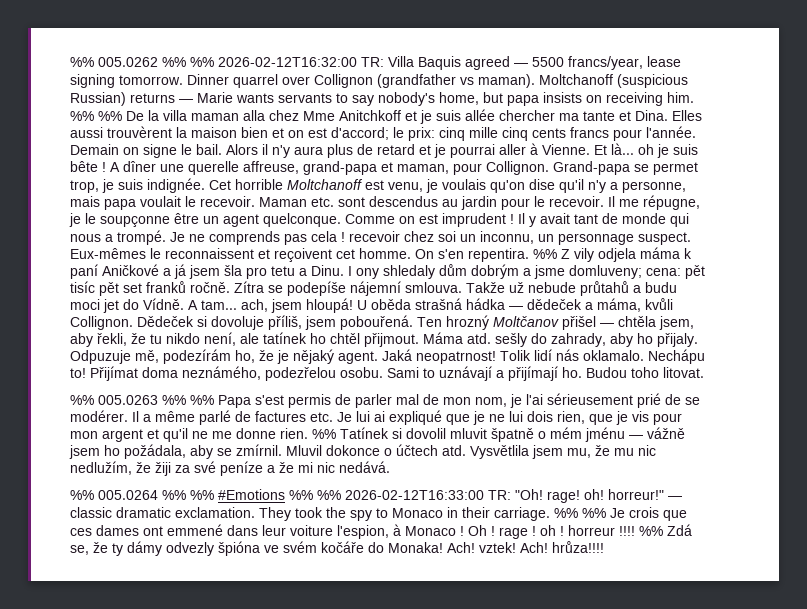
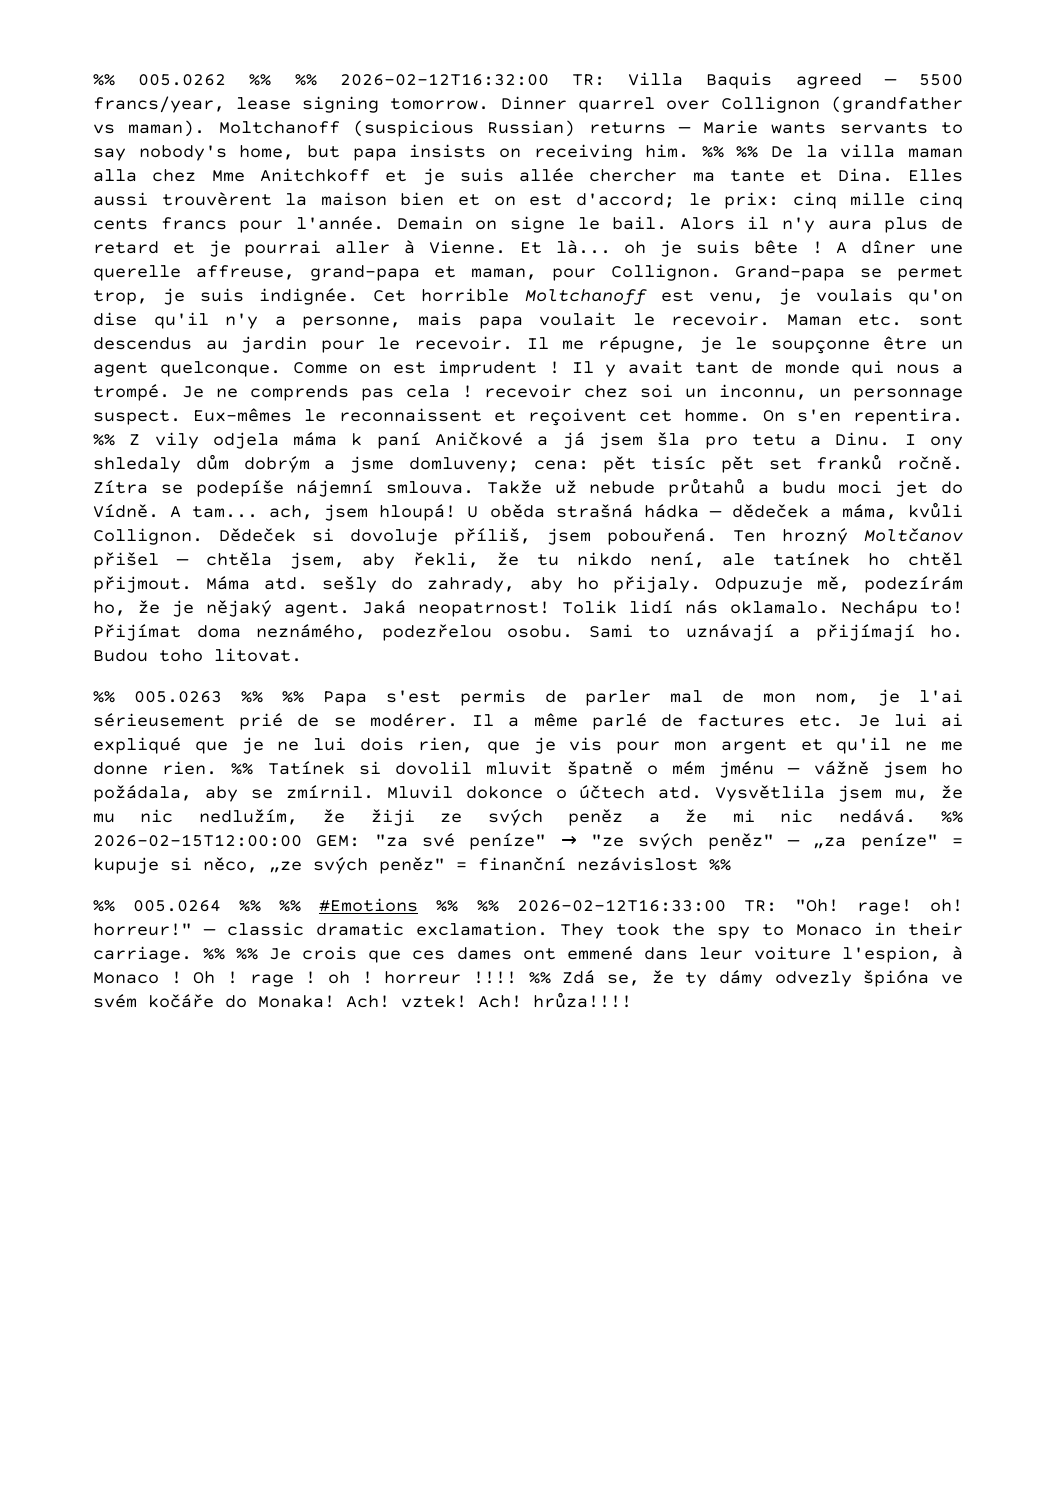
- Vysvětlila jsem mu, že mu nic nedlužím, že žiji za své peníze a že mi nic nedává.
+ Vysvětlila jsem mu, že mu nic nedlužím, že žiji ze svých peněz a že mi nic nedává. %% 2026-02-15T12:00:00 GEM: "za své peníze" → "ze svých peněz" — „za peníze" = kupuje si něco, „ze svých peněz" = finanční nezávislost %%

